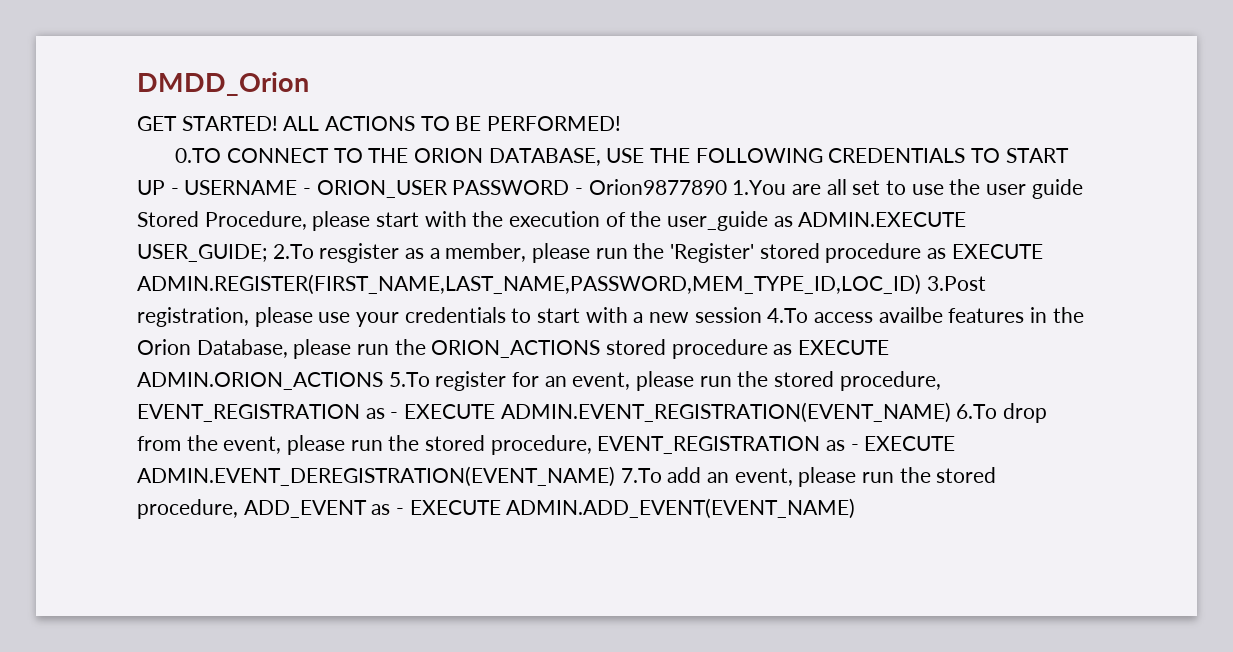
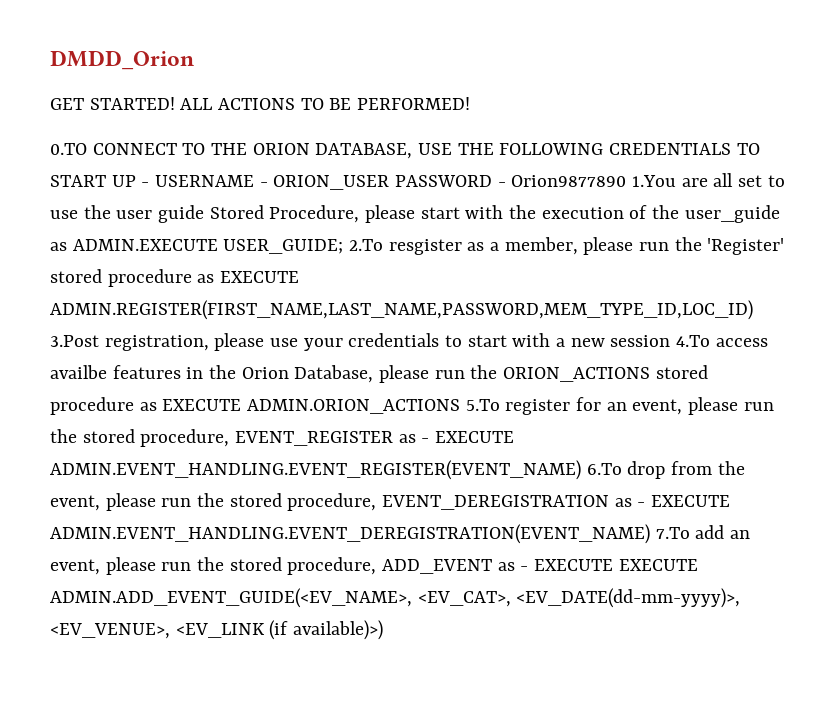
- 2.To resgister as a member, please run the 'Register' stored procedure as EXECUTE ADMIN.REGISTER(FIRST_NAME,LAST_NAME,PASSWORD,MEM_TYPE_ID,LOC_ID) 3.Post registration, please use your credentials to start with a new session 4.To access availbe features in the Orion Database, please run the ORION_ACTIONS stored procedure as EXECUTE ADMIN.ORION_ACTIONS 5.To register for an event, please run the stored procedure, EVENT_REGISTRATION as - EXECUTE ADMIN.EVENT_REGISTRATION(EVENT_NAME) 6.To drop from the event, please run the stored procedure, EVENT_REGISTRATION as - EXECUTE ADMIN.EVENT_DEREGISTRATION(EVENT_NAME) 7.To add an event, please run the stored procedure, ADD_EVENT as - EXECUTE ADMIN.ADD_EVENT(EVENT_NAME)
+ 2.To resgister as a member, please run the 'Register' stored procedure as EXECUTE ADMIN.REGISTER(FIRST_NAME,LAST_NAME,PASSWORD,MEM_TYPE_ID,LOC_ID) 3.Post registration, please use your credentials to start with a new session 4.To access availbe features in the Orion Database, please run the ORION_ACTIONS stored procedure as EXECUTE ADMIN.ORION_ACTIONS 5.To register for an event, please run the stored procedure, EVENT_REGISTER as - EXECUTE ADMIN.EVENT_HANDLING.EVENT_REGISTER(EVENT_NAME) 6.To drop from the event, please run the stored procedure, EVENT_DEREGISTRATION as - EXECUTE ADMIN.EVENT_HANDLING.EVENT_DEREGISTRATION(EVENT_NAME) 7.To add an event, please run the stored procedure, ADD_EVENT as - EXECUTE EXECUTE ADMIN.ADD_EVENT_GUIDE(<EV_NAME>, <EV_CAT>, <EV_DATE(dd-mm-yyyy)>, <EV_VENUE>, <EV_LINK (if available)>)

